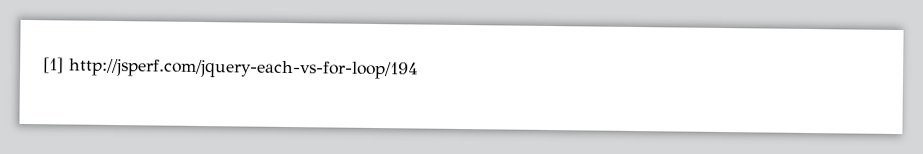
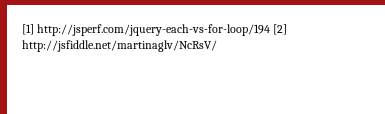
- [1] http://jsperf.com/jquery-each-vs-for-loop/194
+ [1] http://jsperf.com/jquery-each-vs-for-loop/194 [2] http://jsfiddle.net/martinaglv/NcRsV/

